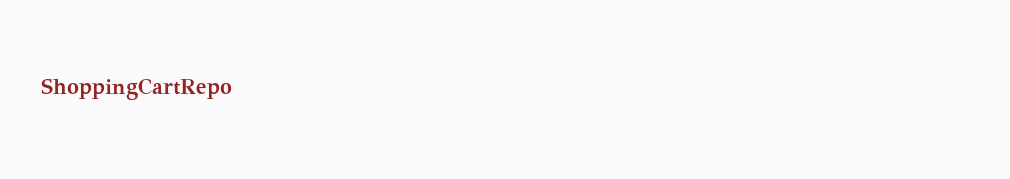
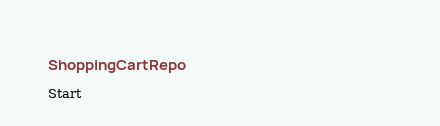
+ Start

